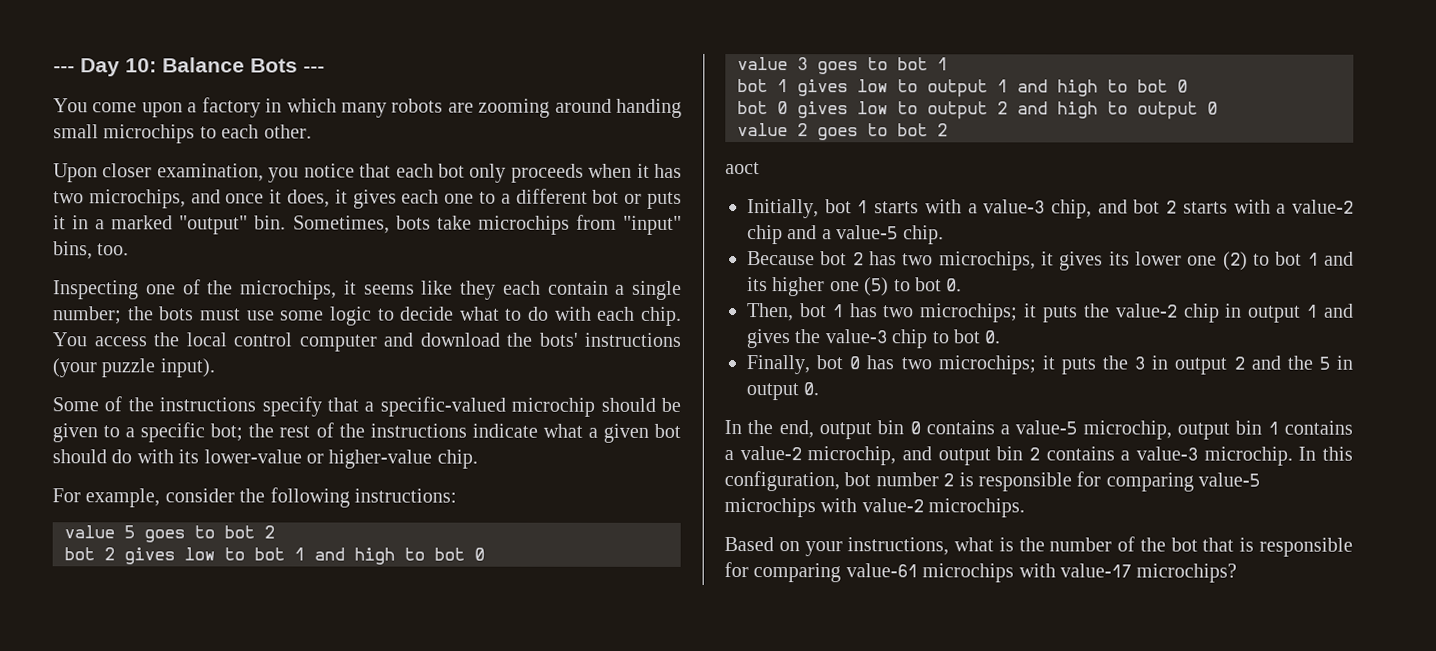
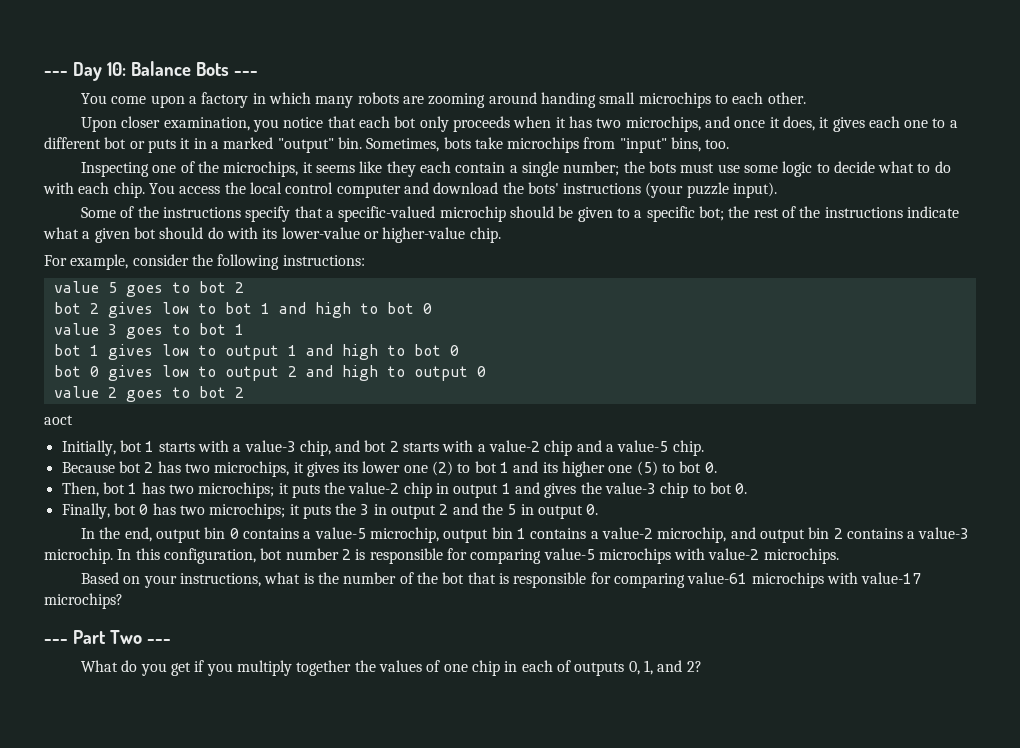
+ --- Part Two ---
+ What do you get if you multiply together the values of one chip in each of outputs 0, 1, and 2?

